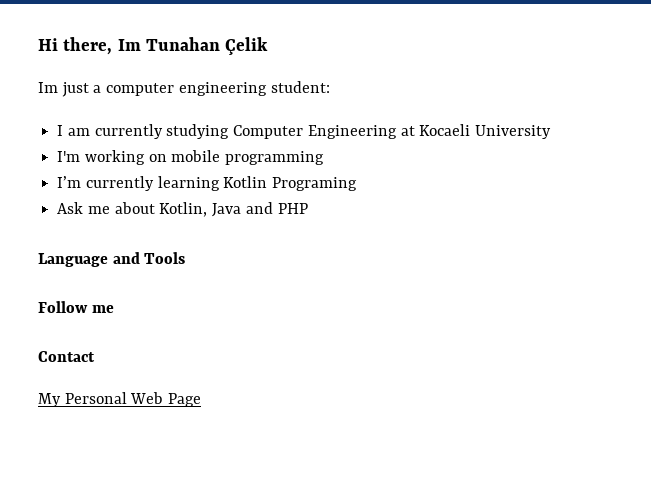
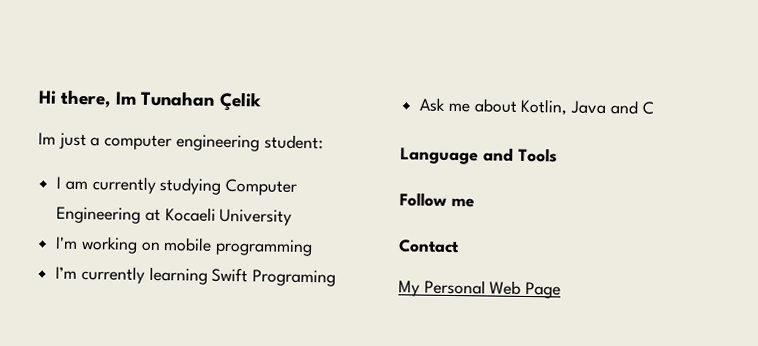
- I’m currently learning Kotlin Programing
+ I’m currently learning Swift Programing
- Ask me about Kotlin, Java and PHP
+ Ask me about Kotlin, Java and C

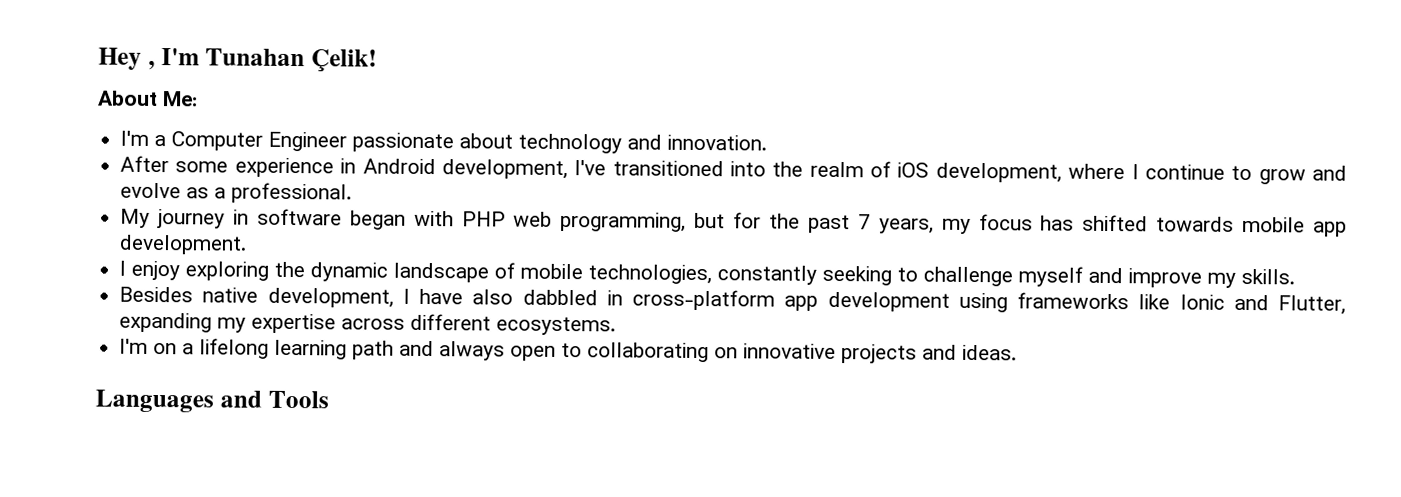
- Hi there, Im Tunahan Çelik
- Im just a computer engineering student:
- I am currently studying Computer Engineering at Kocaeli University
- I'm working on mobile programming
- I’m currently learning Swift Programing
- Ask me about Kotlin, Java and C
- Language and Tools
- Follow me
- Contact
- My Personal Web Page
+ Hey , I'm Tunahan Çelik!
+ About Me:
+ I'm a Computer Engineer passionate about technology and innovation.
+ After some experience in Android development, I've transitioned into the realm of iOS development, where I continue to grow and evolve as a professional.
+ My journey in software began with PHP web programming, but for the past 7 years, my focus has shifted towards mobile app development.
+ I enjoy exploring the dynamic landscape of mobile technologies, constantly seeking to challenge myself and improve my skills.
+ Besides native development, I have also dabbled in cross-platform app development using frameworks like Ionic and Flutter, expanding my expertise across different ecosystems.
+ I'm on a lifelong learning path and always open to collaborating on innovative projects and ideas.
+ Languages and Tools

